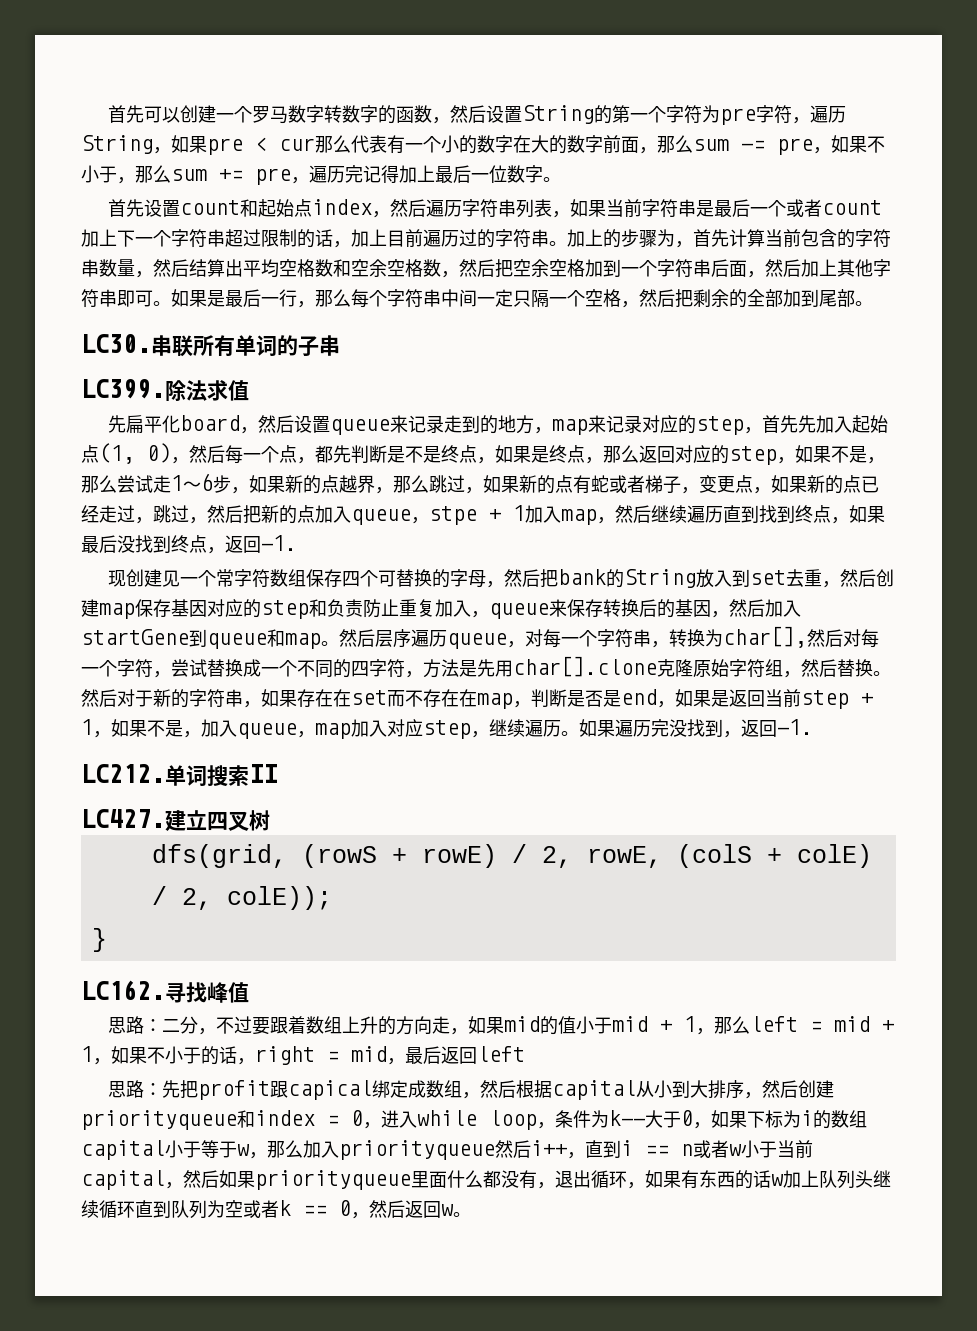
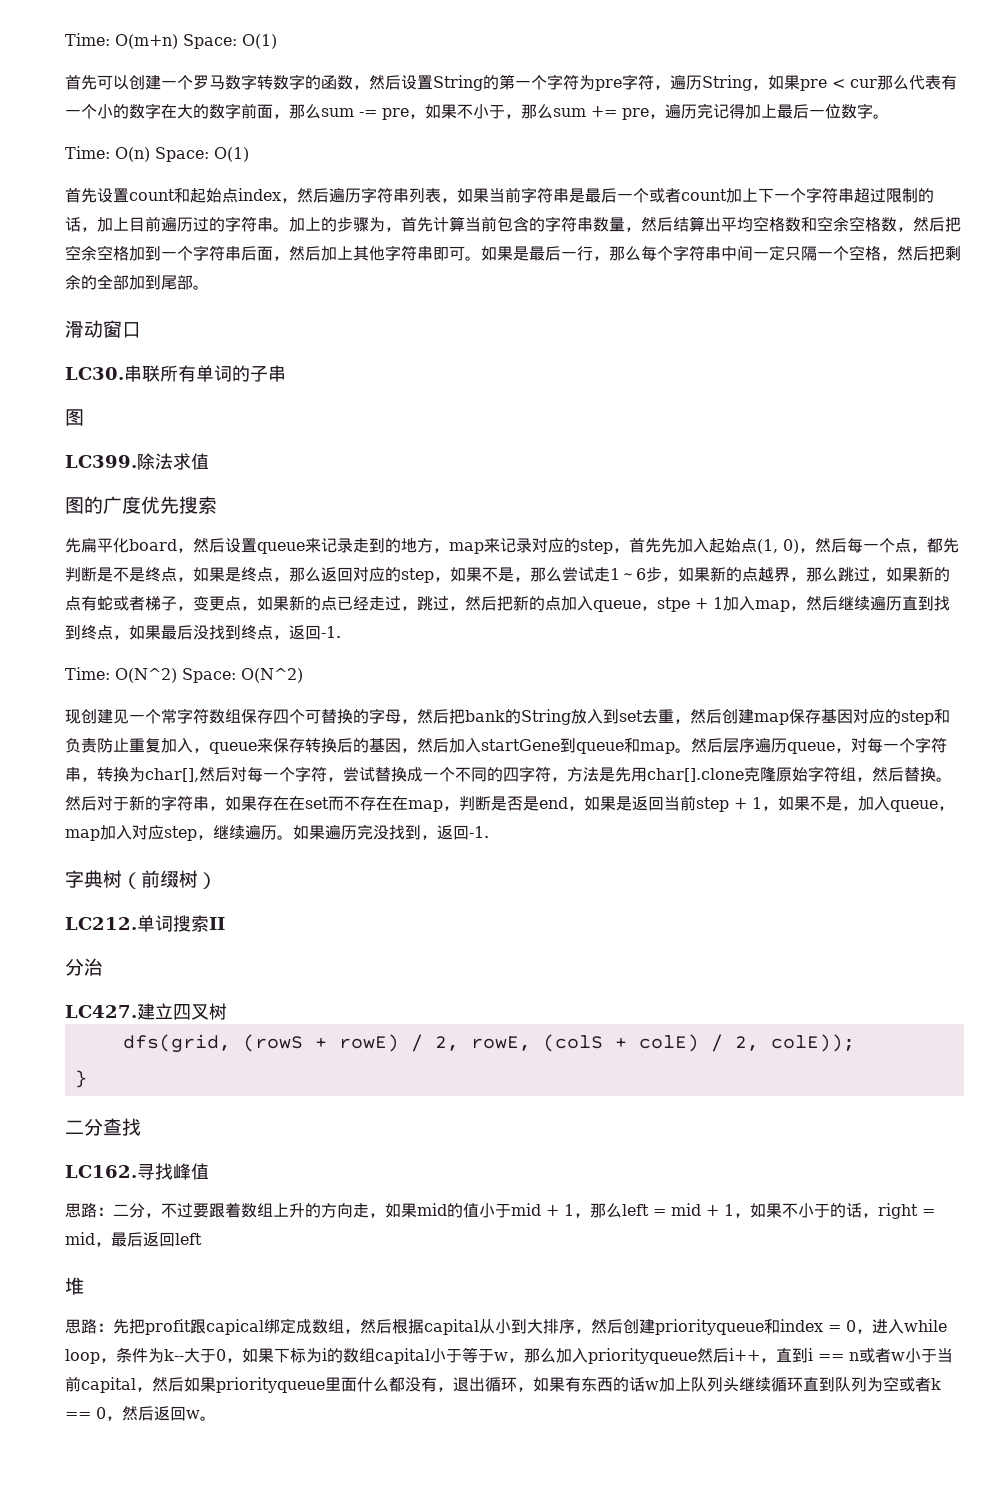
+ Time: O(m+n) Space: O(1)
+ Time: O(n) Space: O(1)
+ 滑动窗口
  串联所有单词的子串
+ 图
+ 图的广度优先搜索
+ Time: O(N^2) Space: O(N^2)
+ 字典树（前缀树）
+ 分治
+ 二分查找
+ 堆

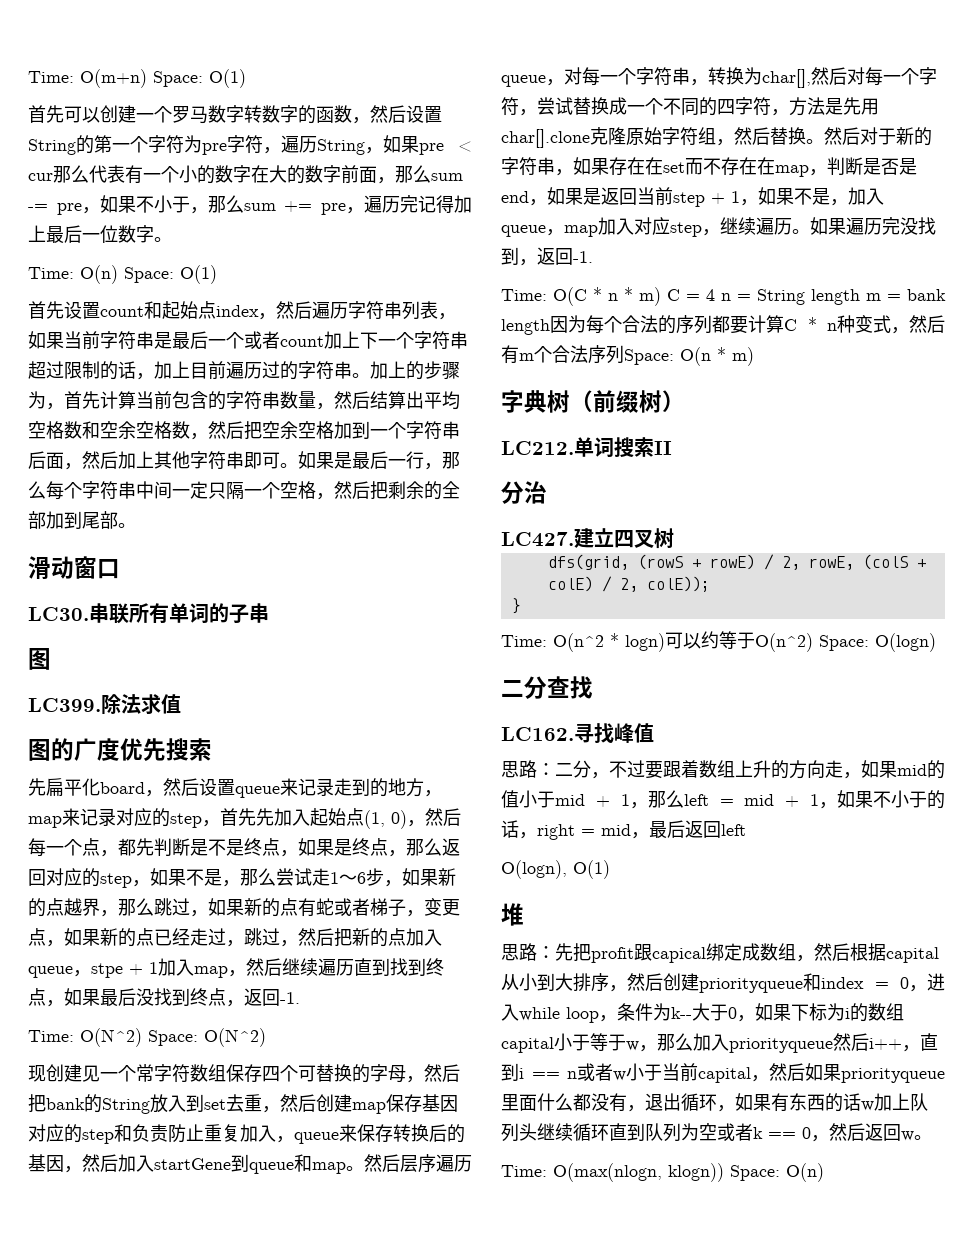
+ Time: O(C * n * m) C = 4 n = String length m = bank length因为每个合法的序列都要计算C * n种变式，然后有m个合法序列Space: O(n * m)
+ Time: O(n^2 * logn)可以约等于O(n^2) Space: O(logn)
+ O(logn), O(1)
+ Time: O(max(nlogn, klogn)) Space: O(n)

